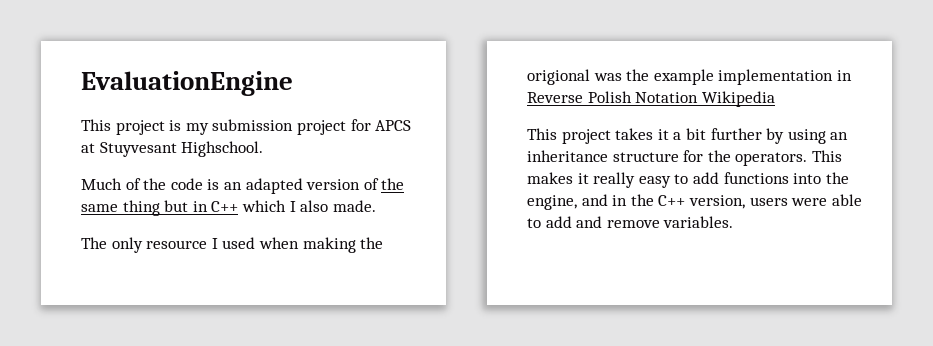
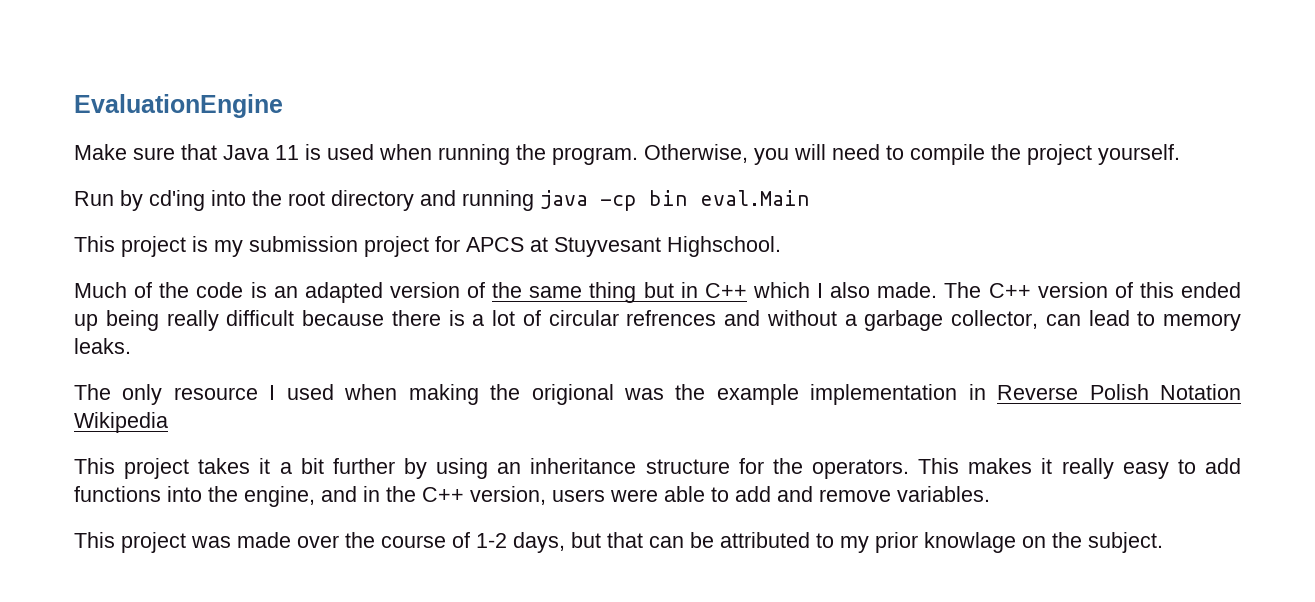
+ Make sure that Java 11 is used when running the program. Otherwise, you will need to compile the project yourself.
+ Run by cd'ing into the root directory and running java -cp bin eval.Main
+ The C++ version of this ended up being really difficult because there is a lot of circular refrences and without a garbage collector, can lead to memory leaks.
+ This project was made over the course of 1-2 days, but that can be attributed to my prior knowlage on the subject.

